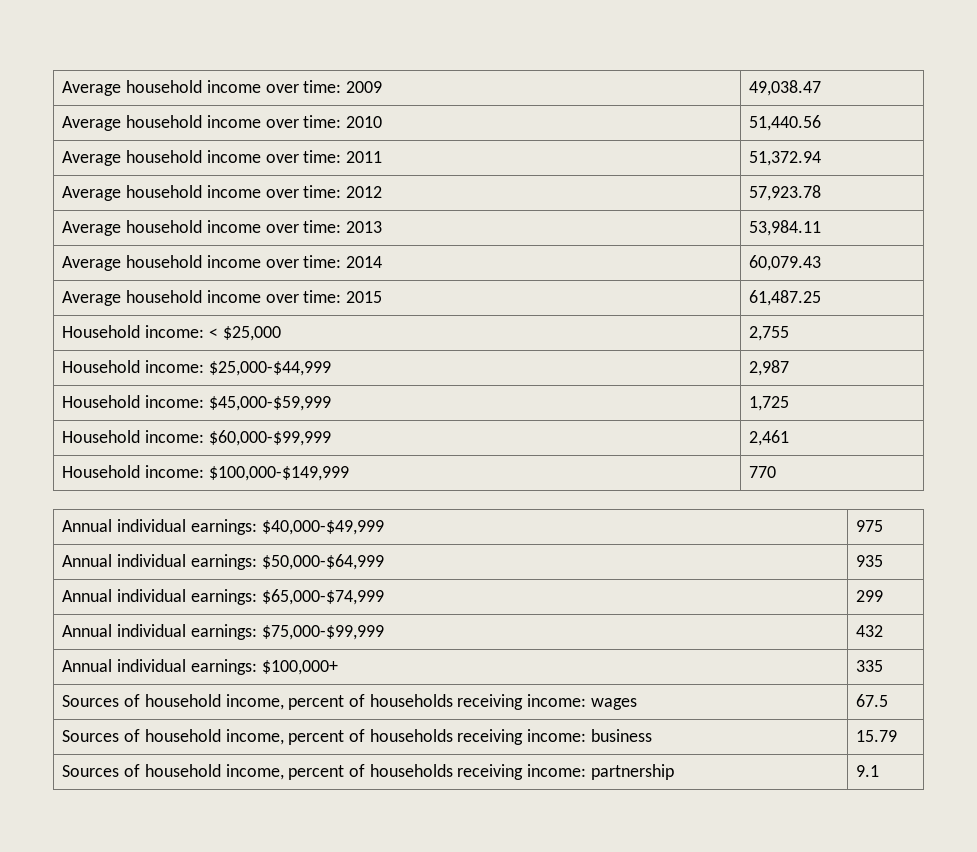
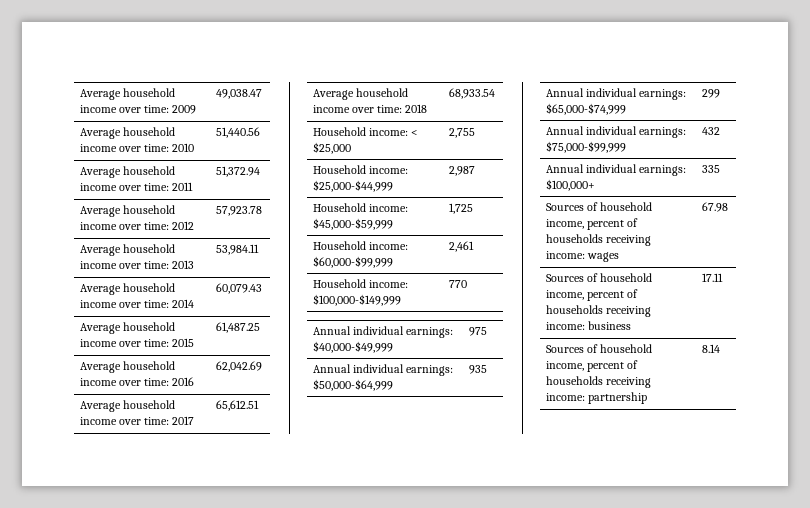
+ Average household income over time: 2016 | 62,042.69
+ Average household income over time: 2017 | 65,612.51
+ Average household income over time: 2018 | 68,933.54
- Sources of household income, percent of households receiving income: wages | 67.5
+ Sources of household income, percent of households receiving income: wages | 67.98
- Sources of household income, percent of households receiving income: business | 15.79
+ Sources of household income, percent of households receiving income: business | 17.11
- Sources of household income, percent of households receiving income: partnership | 9.1
+ Sources of household income, percent of households receiving income: partnership | 8.14

